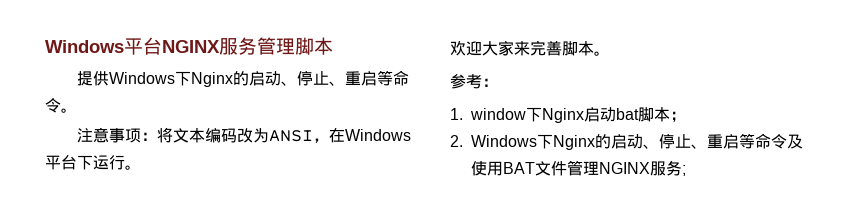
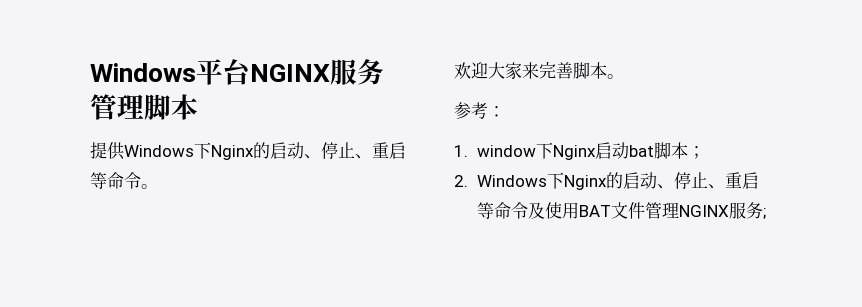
- 注意事项：将文本编码改为ANSI，在Windows平台下运行。

